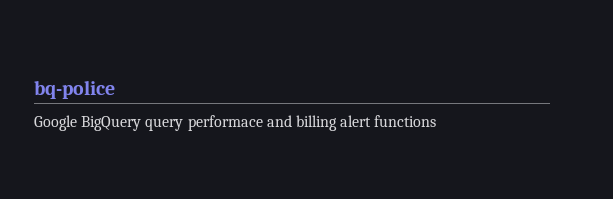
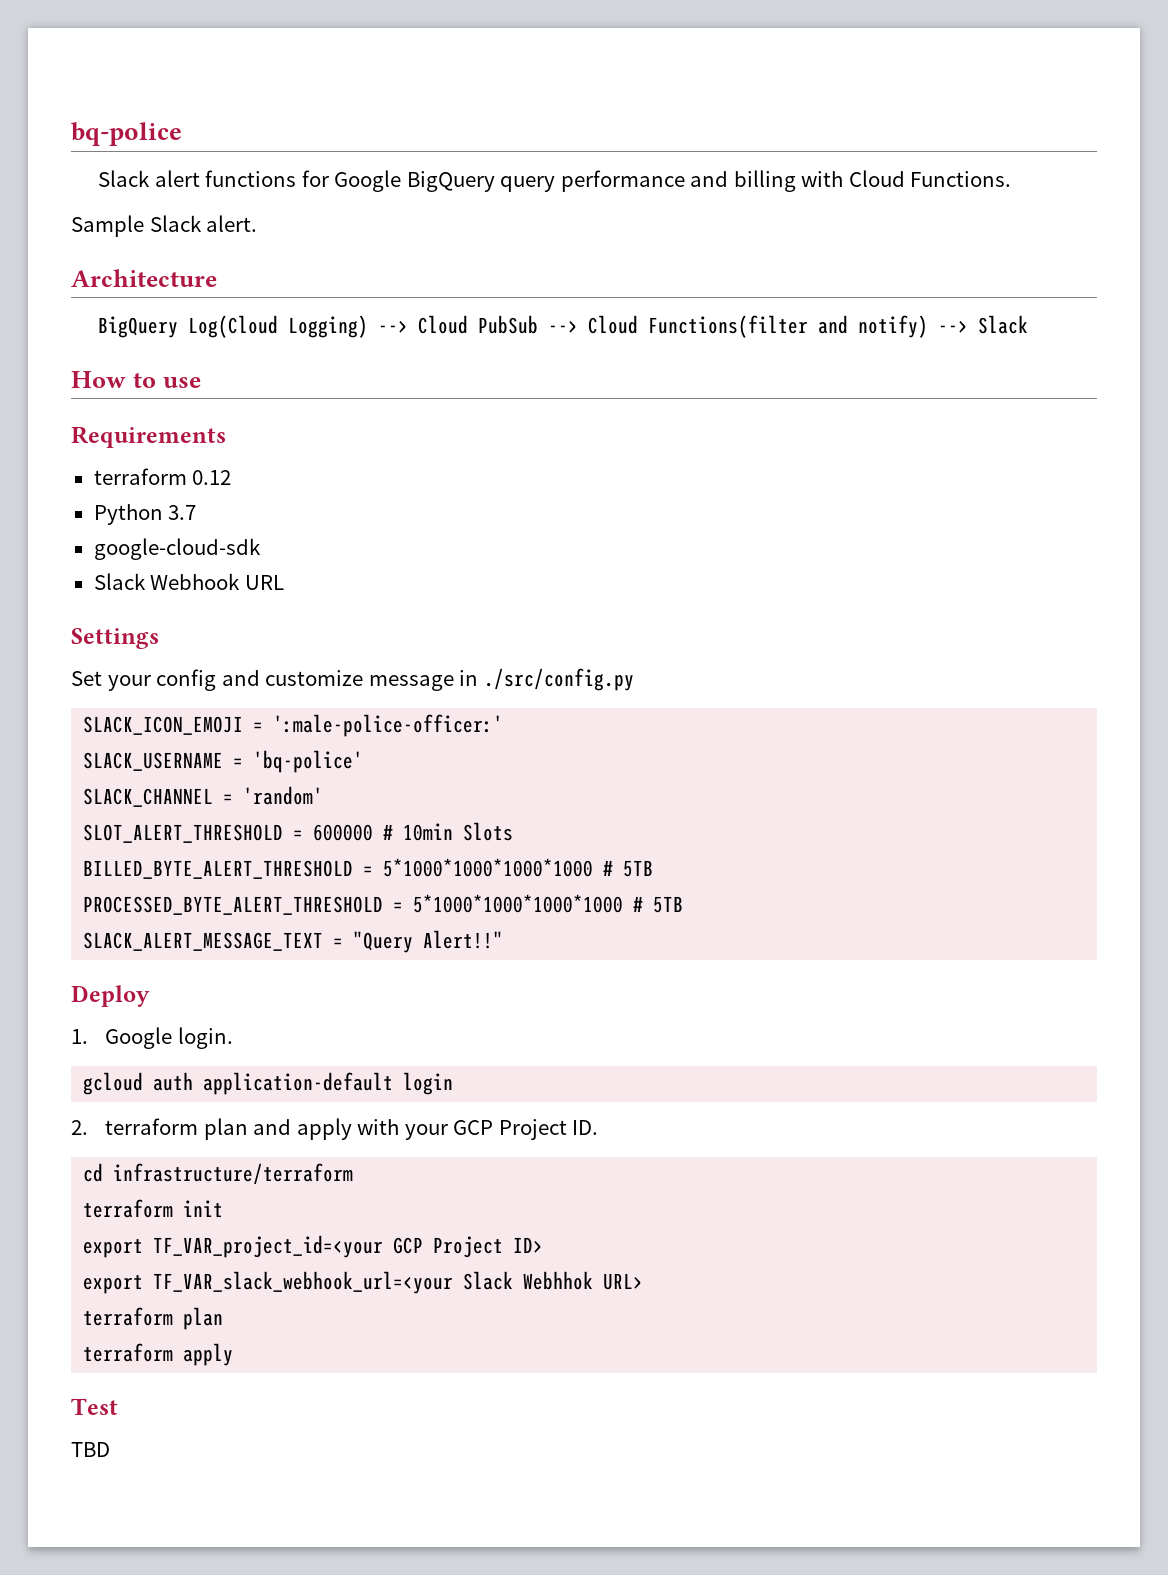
- Google BigQuery query performace and billing alert functions
+ Slack alert functions for Google BigQuery query performance and billing with Cloud Functions.
+ Sample Slack alert.
+ Architecture
+ BigQuery Log(Cloud Logging) --> Cloud PubSub --> Cloud Functions(filter and notify) --> Slack
+ How to use
+ Requirements
+ terraform 0.12
+ Python 3.7
+ google-cloud-sdk
+ Slack Webhook URL
+ Settings
+ Set your config and customize message in ./src/config.py
+ SLACK_ICON_EMOJI = ':male-police-officer:'
+ SLACK_USERNAME = 'bq-police'
+ SLACK_CHANNEL = 'random'
+ SLOT_ALERT_THRESHOLD = 600000 # 10min Slots
+ BILLED_BYTE_ALERT_THRESHOLD = 5*1000*1000*1000*1000 # 5TB
+ PROCESSED_BYTE_ALERT_THRESHOLD = 5*1000*1000*1000*1000 # 5TB
+ SLACK_ALERT_MESSAGE_TEXT = "Query Alert!!"
+ Deploy
+ 1. Google login.
+ gcloud auth application-default login
+ 2. terraform plan and apply with your GCP Project ID.
+ cd infrastructure/terraform
+ terraform init
+ export TF_VAR_project_id=<your GCP Project ID>
+ export TF_VAR_slack_webhook_url=<your Slack Webhhok URL>
+ terraform plan
+ terraform apply
+ Test
+ TBD

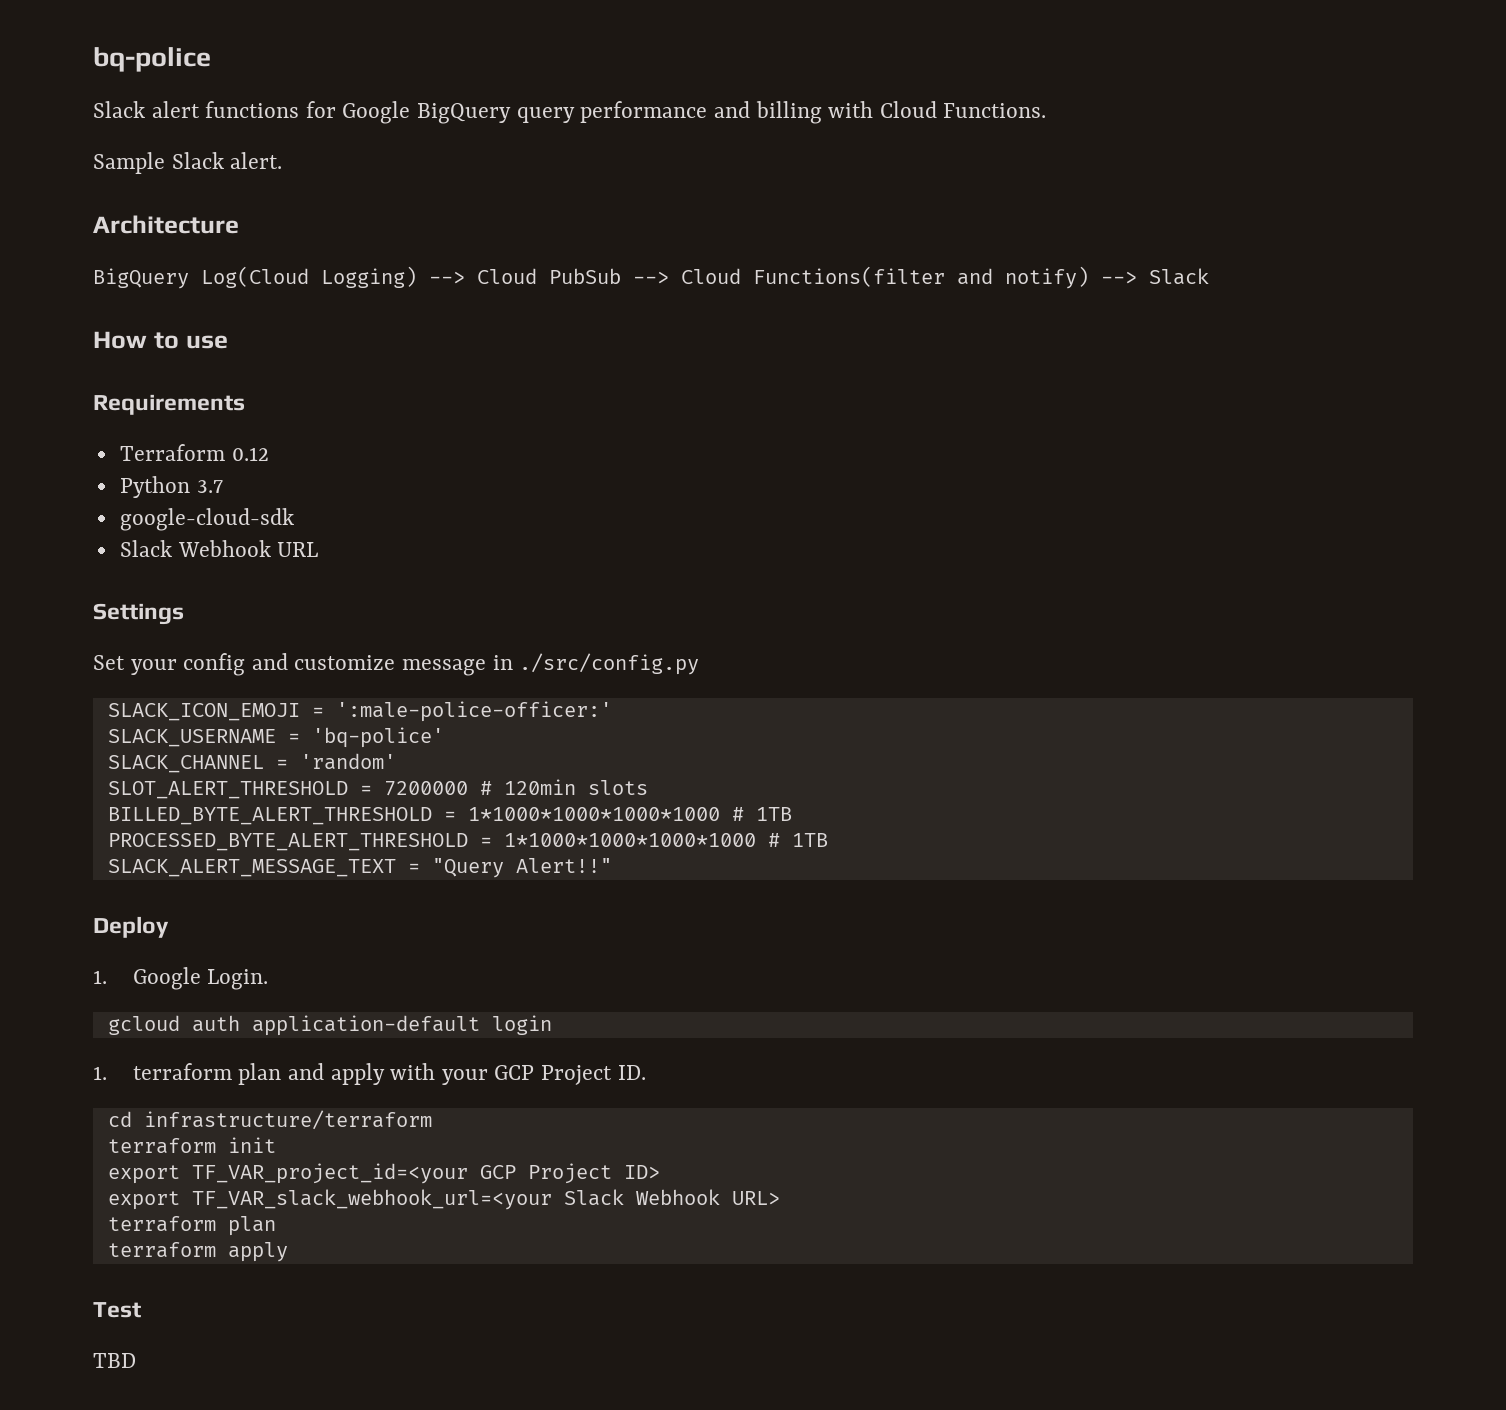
- terraform 0.12
+ Terraform 0.12
- SLOT_ALERT_THRESHOLD = 600000 # 10min Slots
+ SLOT_ALERT_THRESHOLD = 7200000 # 120min slots
- BILLED_BYTE_ALERT_THRESHOLD = 5*1000*1000*1000*1000 # 5TB
+ BILLED_BYTE_ALERT_THRESHOLD = 1*1000*1000*1000*1000 # 1TB
- PROCESSED_BYTE_ALERT_THRESHOLD = 5*1000*1000*1000*1000 # 5TB
+ PROCESSED_BYTE_ALERT_THRESHOLD = 1*1000*1000*1000*1000 # 1TB
- 1. Google login.
+ 1. Google Login.
- 2. terraform plan and apply with your GCP Project ID.
+ 1. terraform plan and apply with your GCP Project ID.
- export TF_VAR_slack_webhook_url=<your Slack Webhhok URL>
+ export TF_VAR_slack_webhook_url=<your Slack Webhook URL>

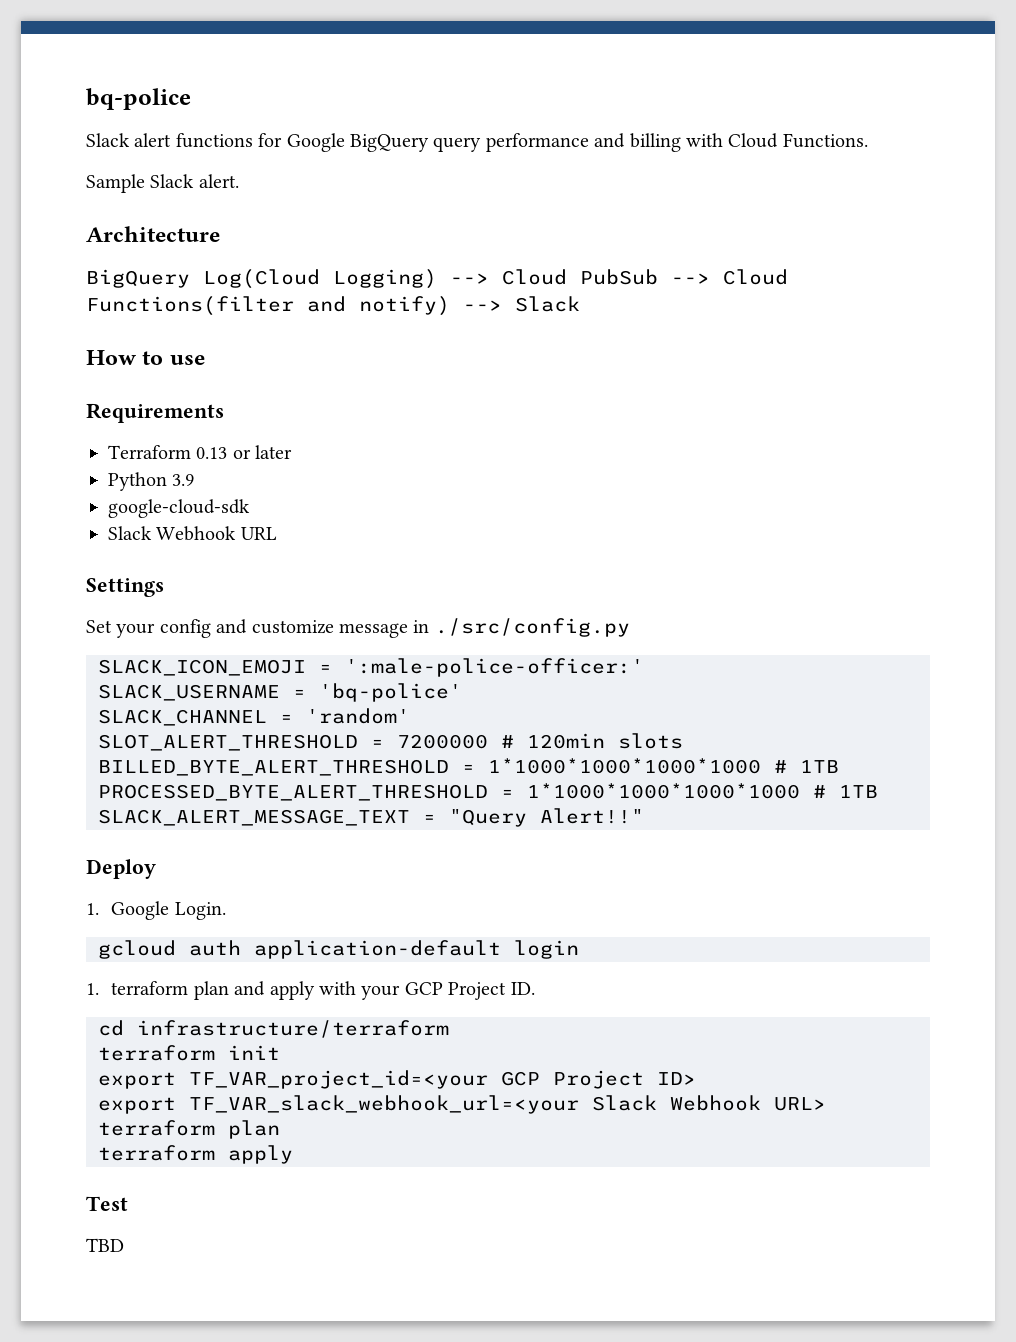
- Terraform 0.12
+ Terraform 0.13 or later
- Python 3.7
+ Python 3.9

